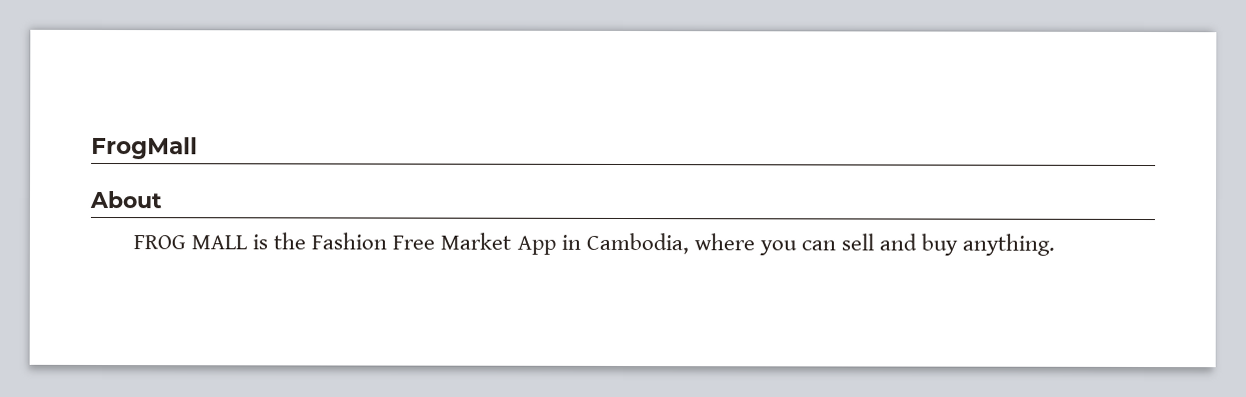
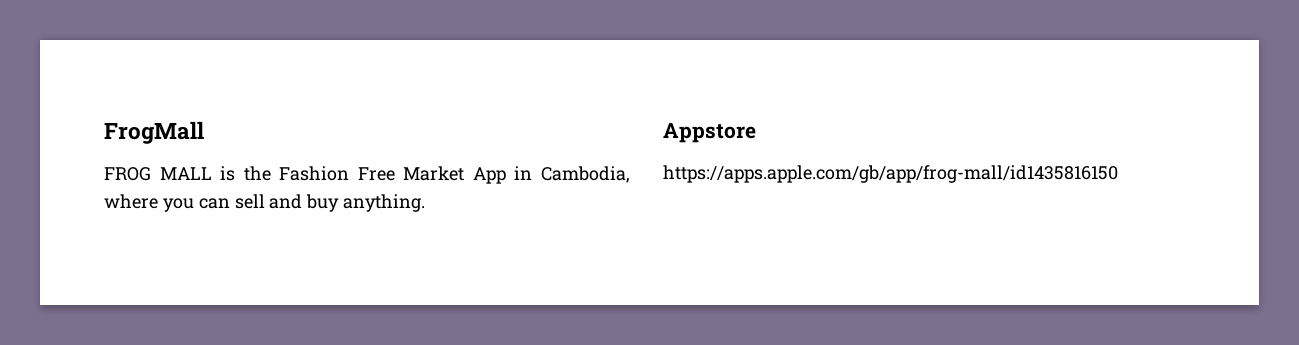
- About
+ Appstore
+ https://apps.apple.com/gb/app/frog-mall/id1435816150

